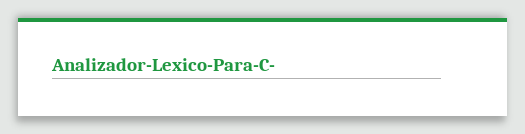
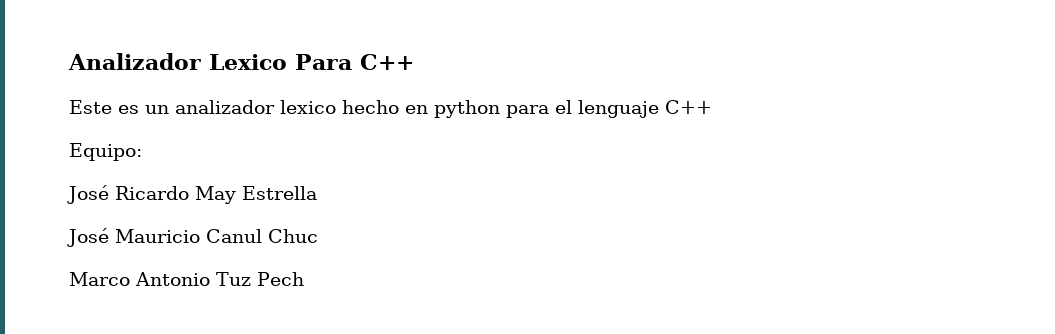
- Analizador-Lexico-Para-C-
+ Analizador Lexico Para C++
+ Este es un analizador lexico hecho en python para el lenguaje C++
+ Equipo:
+ José Ricardo May Estrella
+ José Mauricio Canul Chuc
+ Marco Antonio Tuz Pech

